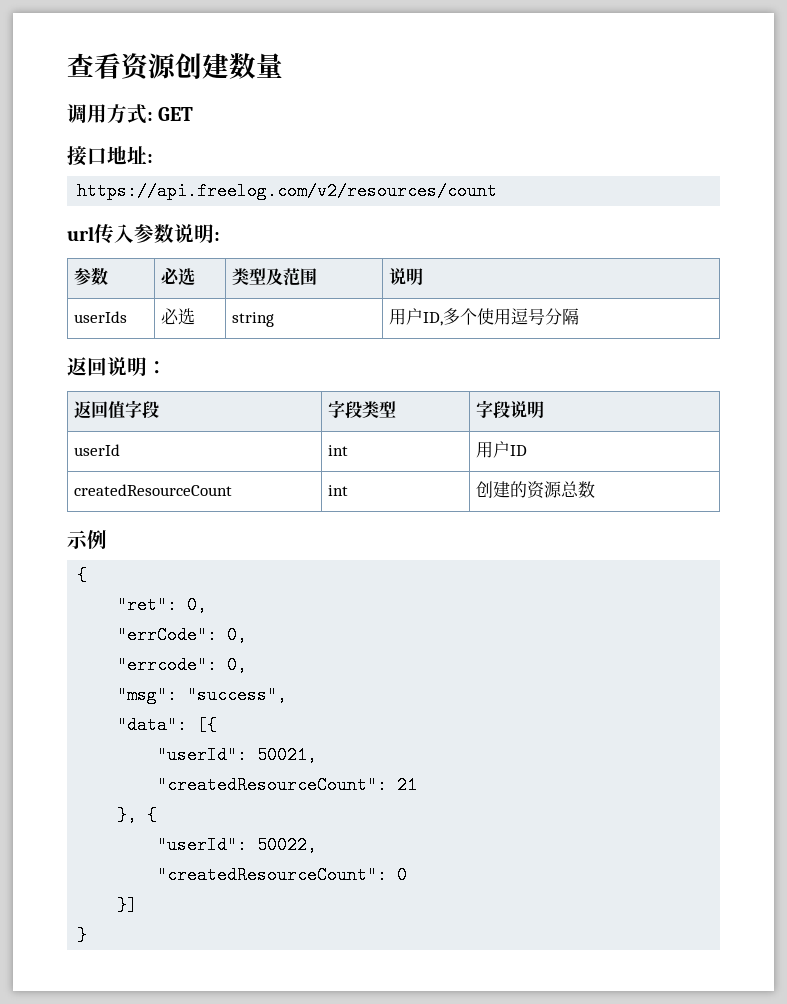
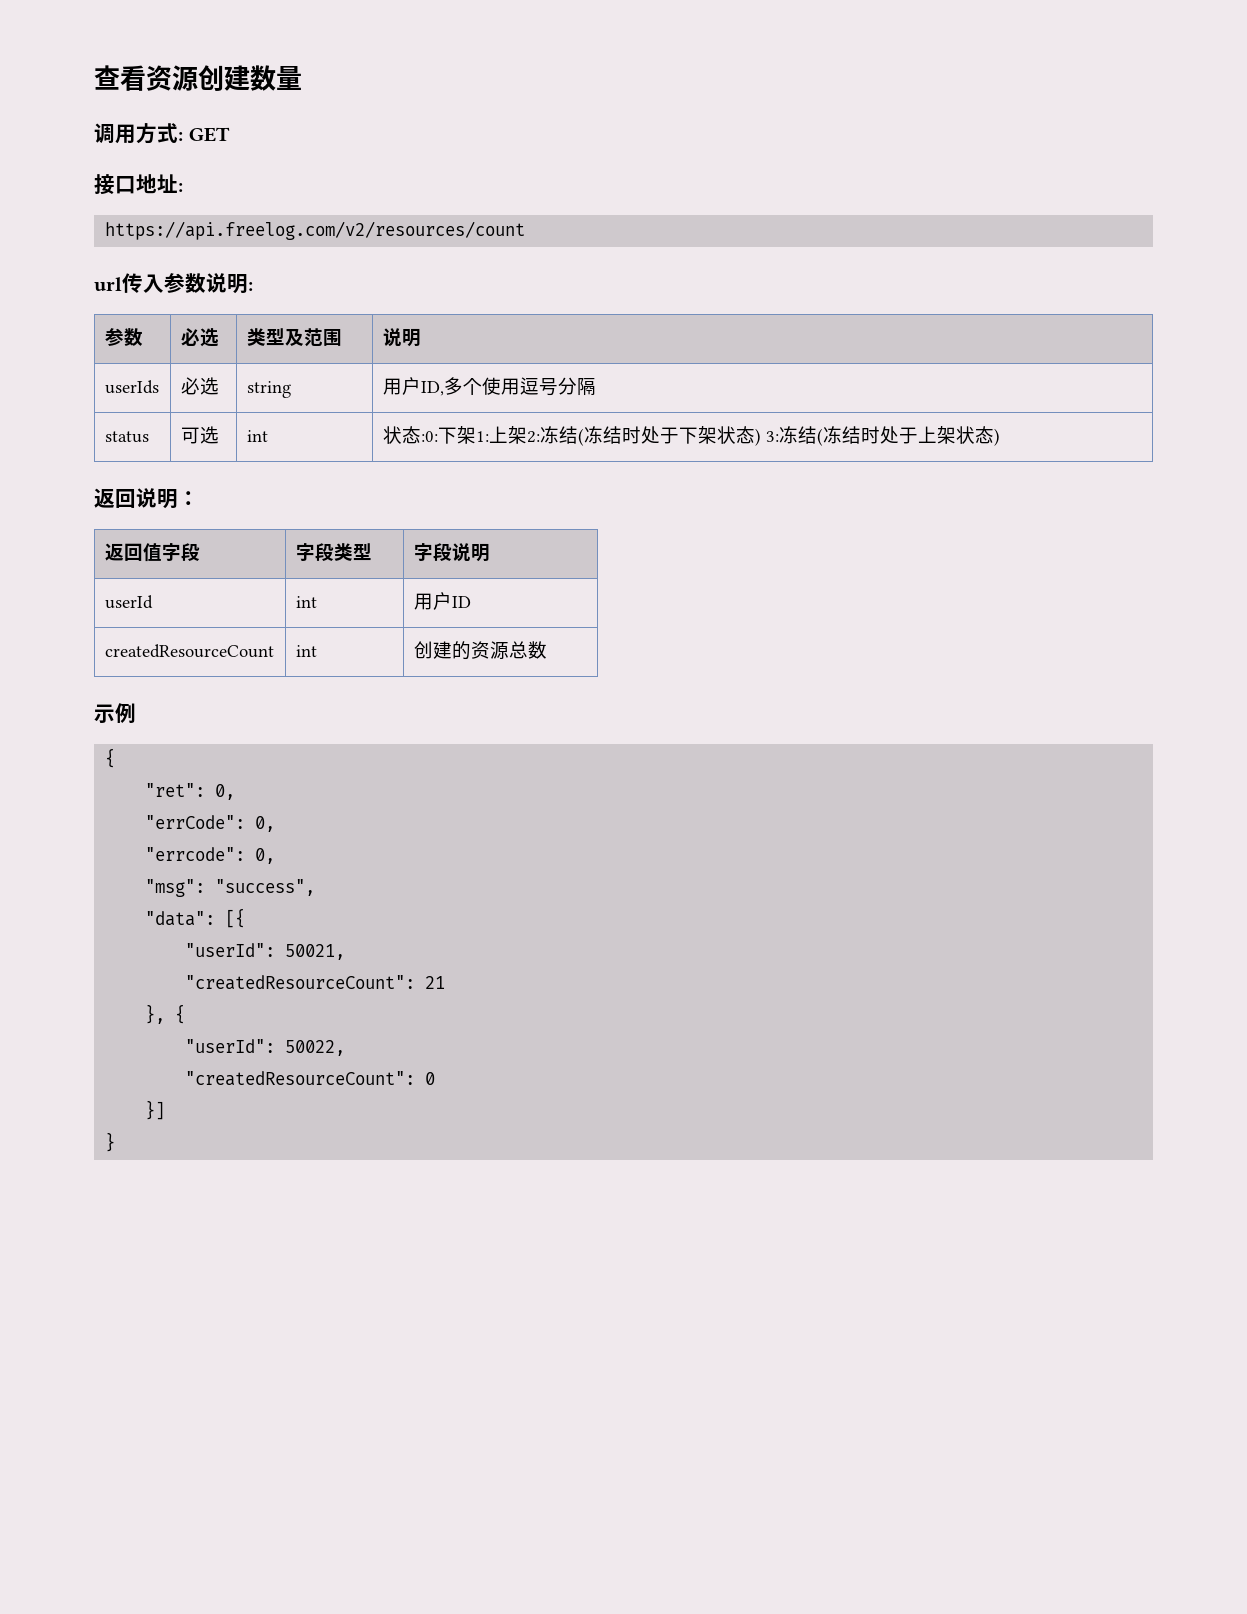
+ status | 可选 | int | 状态:0:下架1:上架2:冻结(冻结时处于下架状态) 3:冻结(冻结时处于上架状态)

